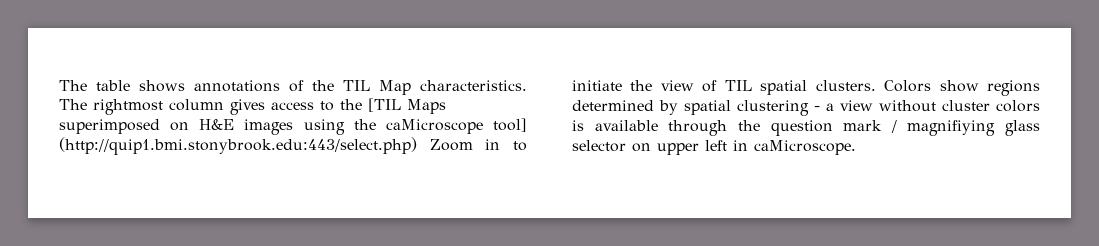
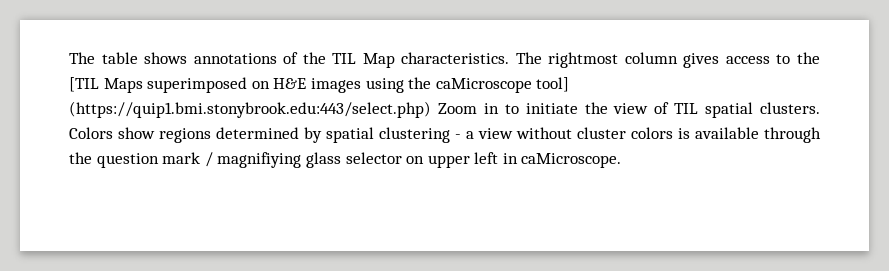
- The rightmost column gives access to the [TIL Maps superimposed on H&E images using the caMicroscope tool] (http://quip1.bmi.stonybrook.edu:443/select.php) Zoom in to initiate the view of TIL spatial clusters.
+ The rightmost column gives access to the [TIL Maps superimposed on H&E images using the caMicroscope tool] (https://quip1.bmi.stonybrook.edu:443/select.php) Zoom in to initiate the view of TIL spatial clusters.

